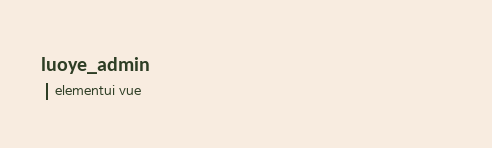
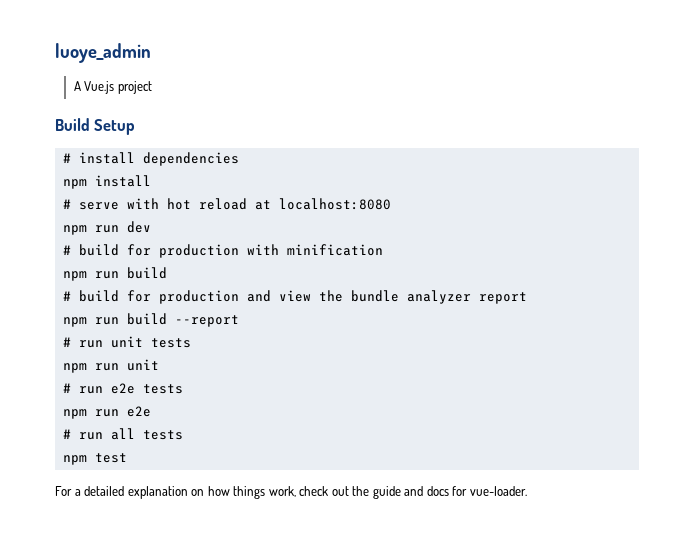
- elementui vue
+ A Vue.js project
+ Build Setup
+ # install dependencies
+ npm install
+ # serve with hot reload at localhost:8080
+ npm run dev
+ # build for production with minification
+ npm run build
+ # build for production and view the bundle analyzer report
+ npm run build --report
+ # run unit tests
+ npm run unit
+ # run e2e tests
+ npm run e2e
+ # run all tests
+ npm test
+ For a detailed explanation on how things work, check out the guide and docs for vue-loader.

